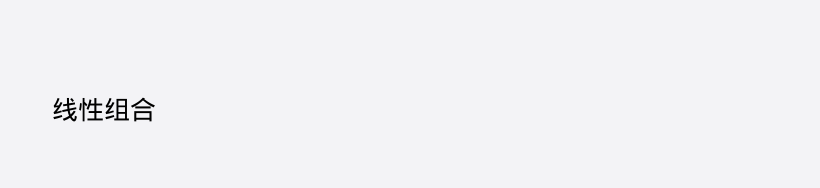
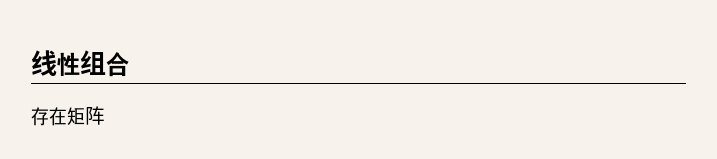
+ 存在矩阵

